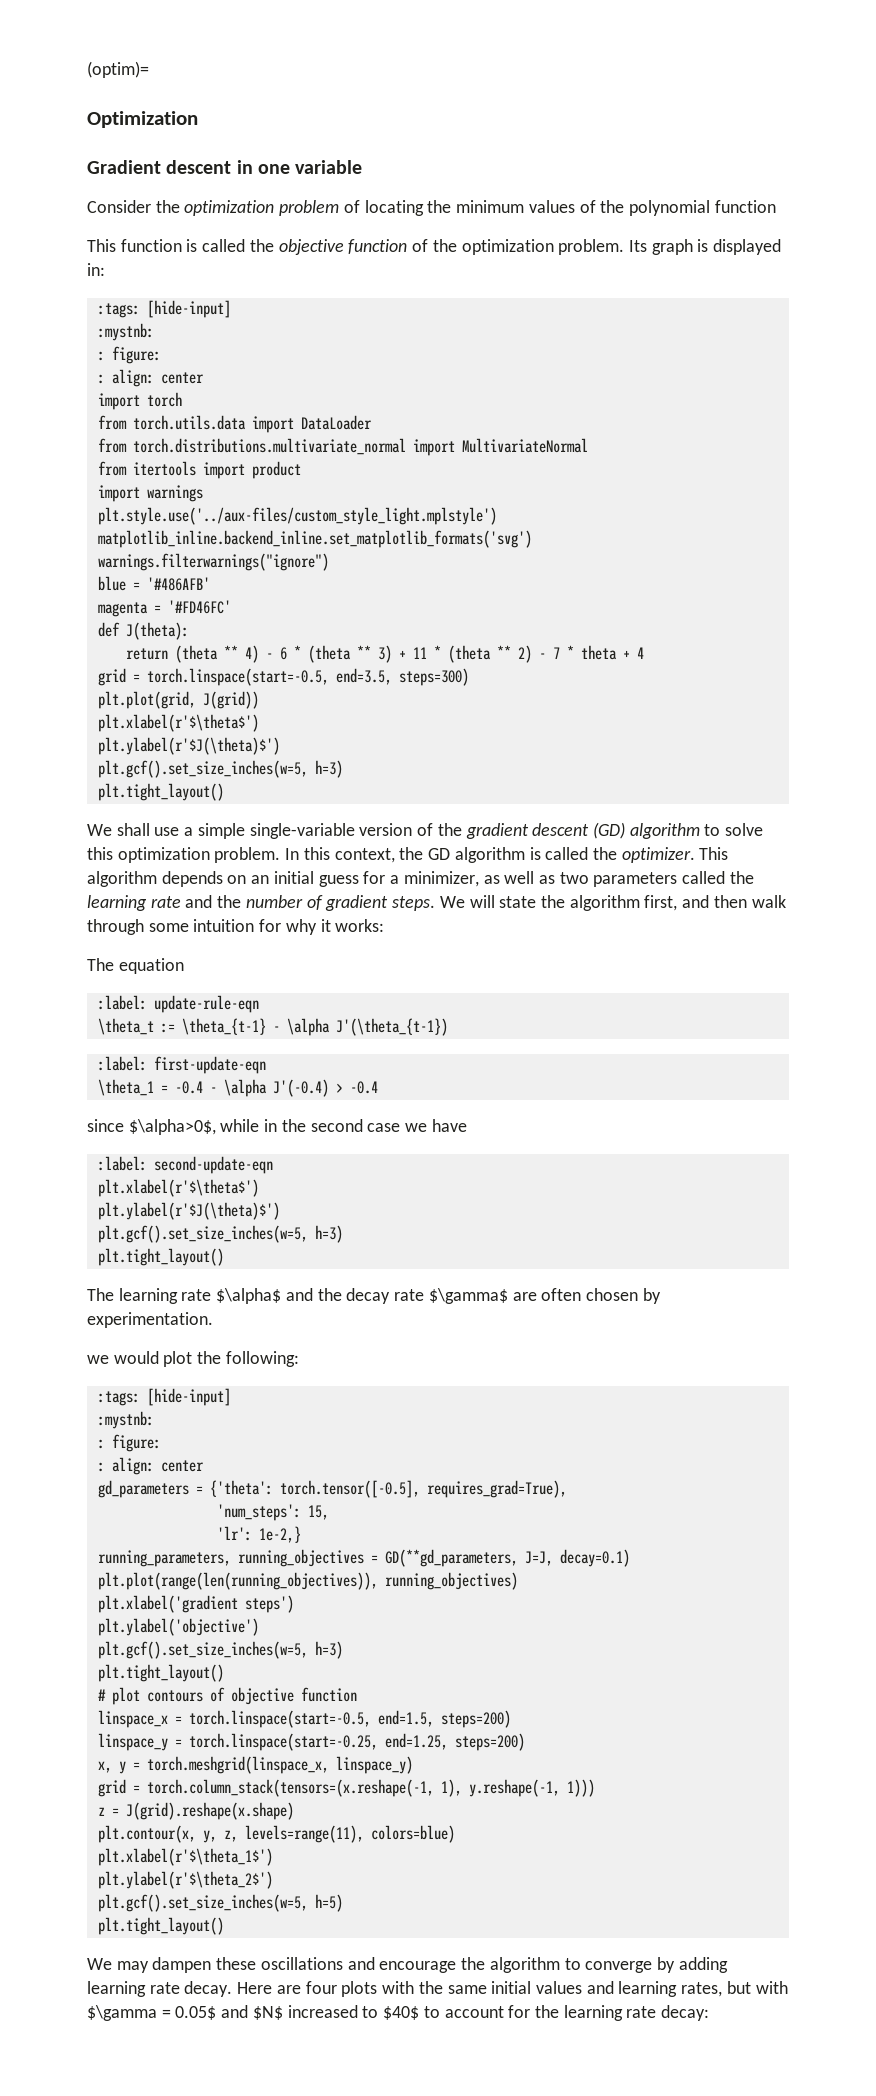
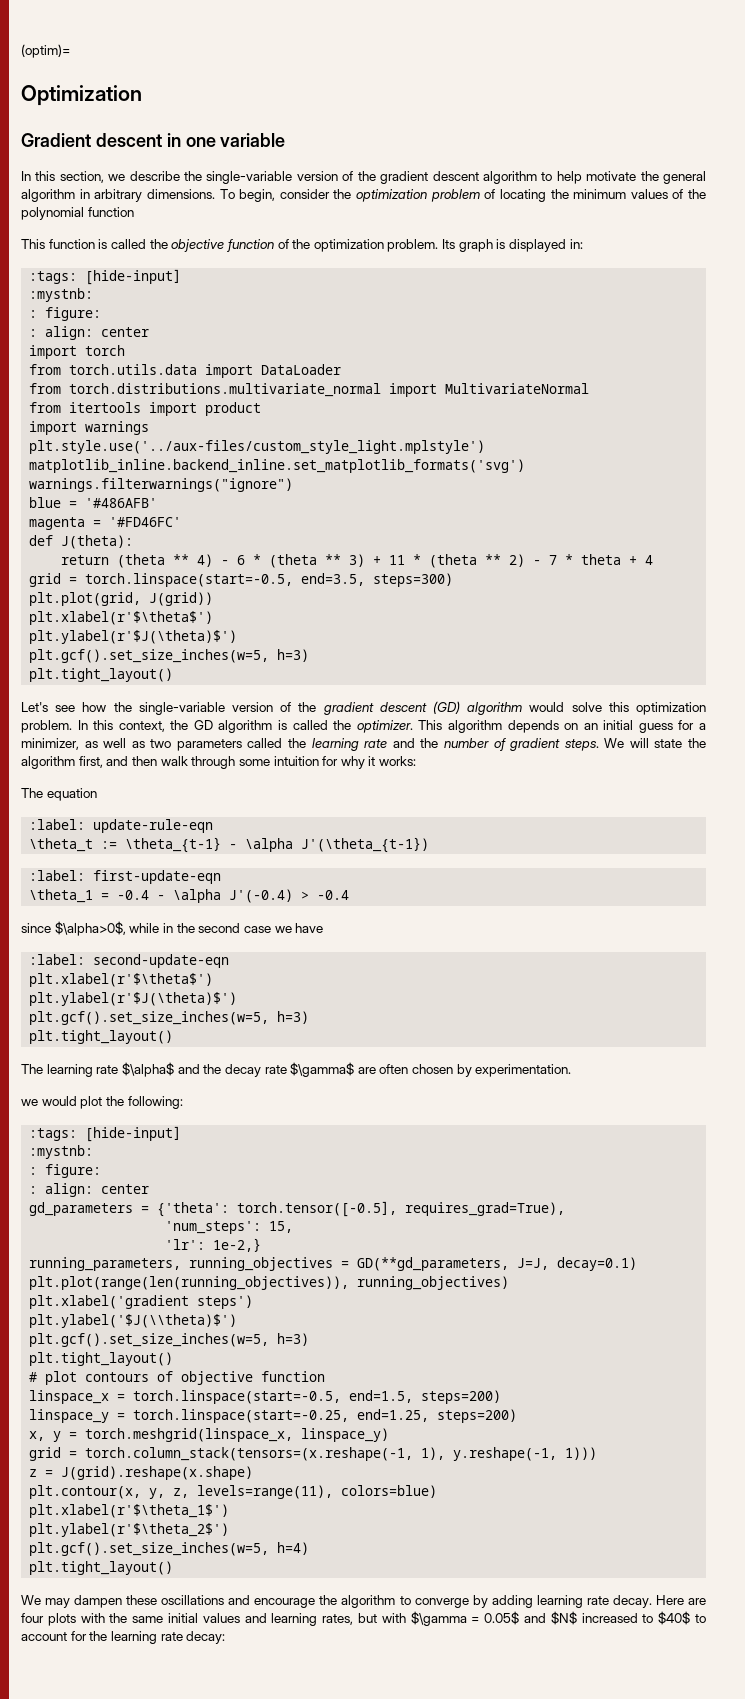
- Consider the optimization problem of locating the minimum values of the polynomial function
+ In this section, we describe the single-variable version of the gradient descent algorithm to help motivate the general algorithm in arbitrary dimensions. To begin, consider the optimization problem of locating the minimum values of the polynomial function
- We shall use a simple single-variable version of the gradient descent (GD) algorithm to solve this optimization problem.
+ Let's see how the single-variable version of the gradient descent (GD) algorithm would solve this optimization problem.
- plt.ylabel('objective')
+ plt.ylabel('$J(\\theta)$')
- plt.gcf().set_size_inches(w=5, h=5)
+ plt.gcf().set_size_inches(w=5, h=4)

